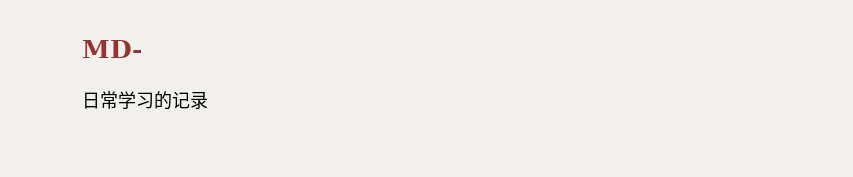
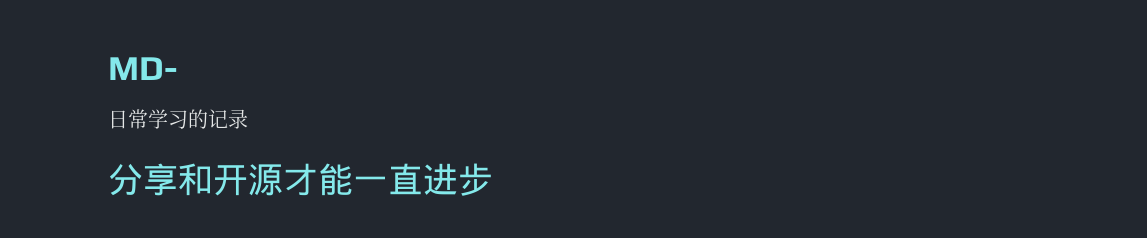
+ 分享和开源才能一直进步

